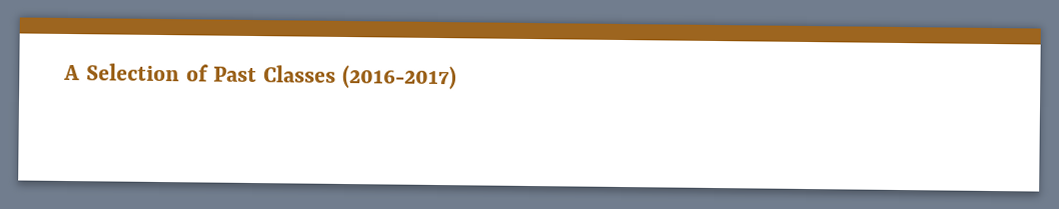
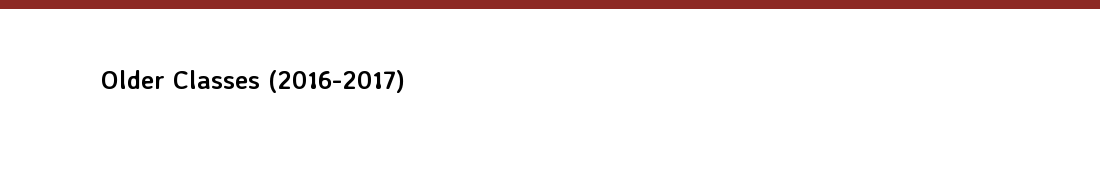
- A Selection of Past Classes (2016-2017)
+ Older Classes (2016-2017)

